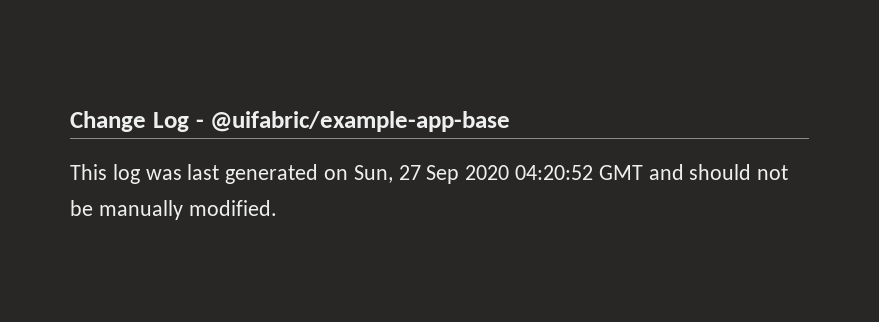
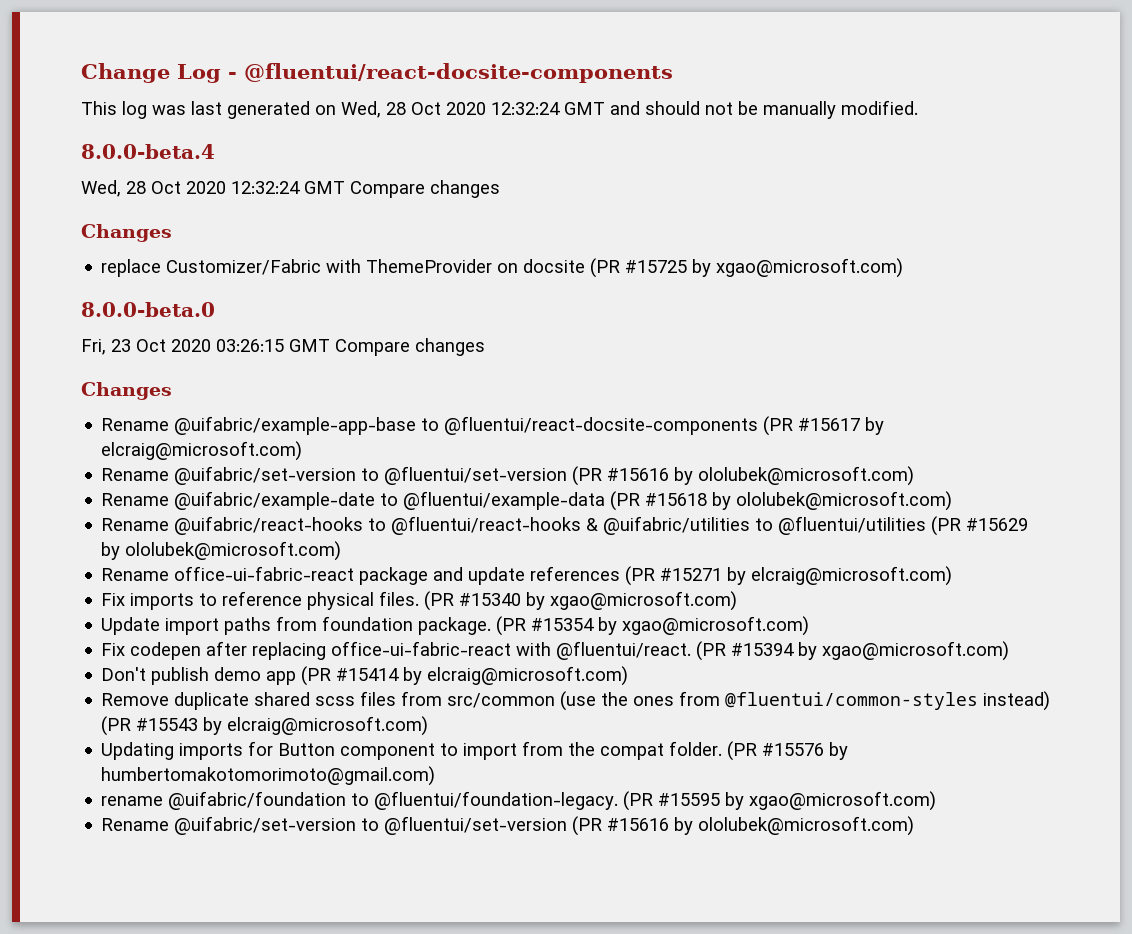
- Change Log - @uifabric/example-app-base
+ Change Log - @fluentui/react-docsite-components
- This log was last generated on Sun, 27 Sep 2020 04:20:52 GMT and should not be manually modified.
+ This log was last generated on Wed, 28 Oct 2020 12:32:24 GMT and should not be manually modified.
+ 8.0.0-beta.4
+ Wed, 28 Oct 2020 12:32:24 GMT Compare changes
+ Changes
+ replace Customizer/Fabric with ThemeProvider on docsite (PR #15725 by xgao@microsoft.com)
+ 8.0.0-beta.0
+ Fri, 23 Oct 2020 03:26:15 GMT Compare changes
+ Changes
+ Rename @uifabric/example-app-base to @fluentui/react-docsite-components (PR #15617 by elcraig@microsoft.com)
+ Rename @uifabric/set-version to @fluentui/set-version (PR #15616 by ololubek@microsoft.com)
+ Rename @uifabric/example-date to @fluentui/example-data (PR #15618 by ololubek@microsoft.com)
+ Rename @uifabric/react-hooks to @fluentui/react-hooks & @uifabric/utilities to @fluentui/utilities (PR #15629 by ololubek@microsoft.com)
+ Rename office-ui-fabric-react package and update references (PR #15271 by elcraig@microsoft.com)
+ Fix imports to reference physical files. (PR #15340 by xgao@microsoft.com)
+ Update import paths from foundation package. (PR #15354 by xgao@microsoft.com)
+ Fix codepen after replacing office-ui-fabric-react with @fluentui/react. (PR #15394 by xgao@microsoft.com)
+ Don't publish demo app (PR #15414 by elcraig@microsoft.com)
+ Remove duplicate shared scss files from src/common (use the ones from @fluentui/common-styles instead) (PR #15543 by elcraig@microsoft.com)
+ Updating imports for Button component to import from the compat folder. (PR #15576 by humbertomakotomorimoto@gmail.com)
+ rename @uifabric/foundation to @fluentui/foundation-legacy. (PR #15595 by xgao@microsoft.com)
+ Rename @uifabric/set-version to @fluentui/set-version (PR #15616 by ololubek@microsoft.com)

